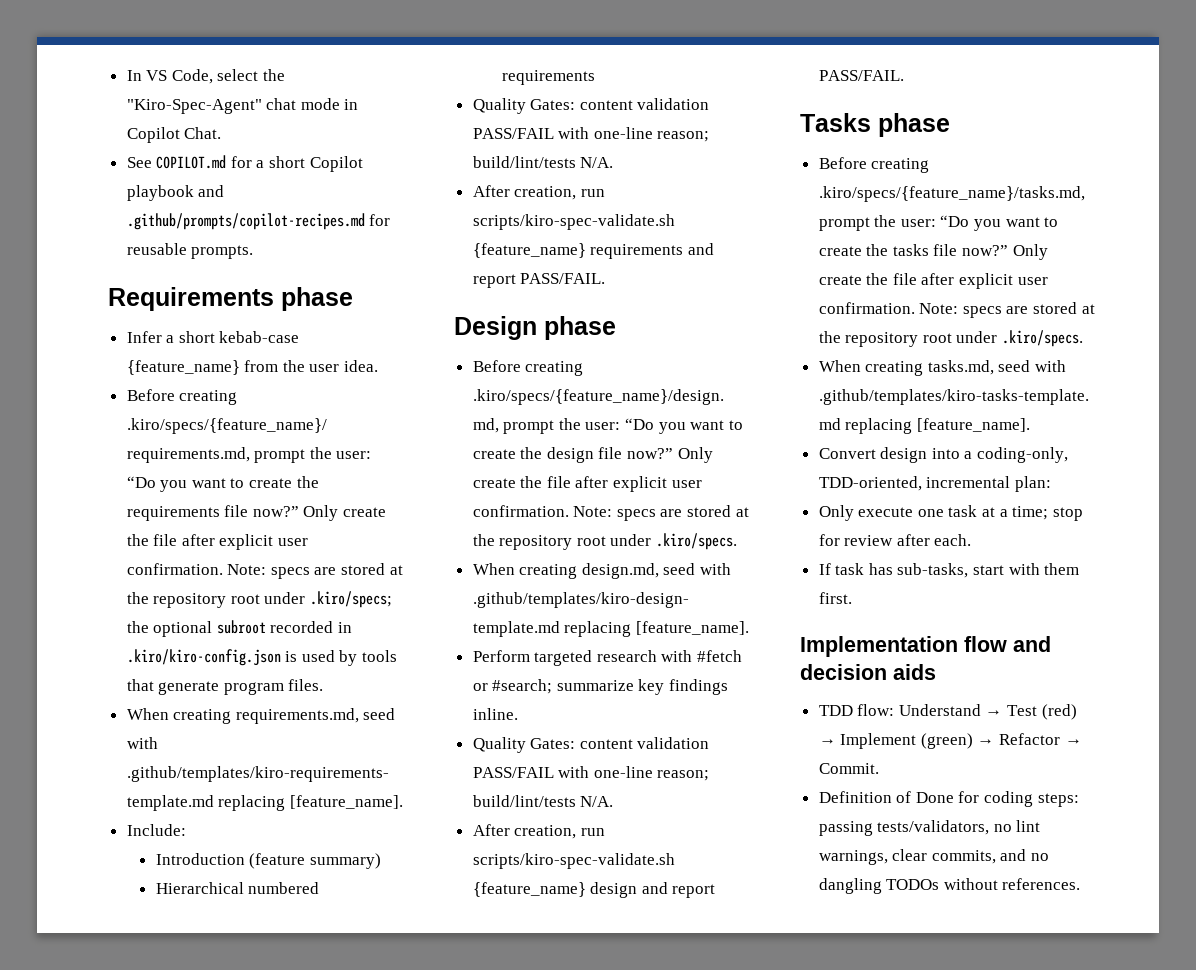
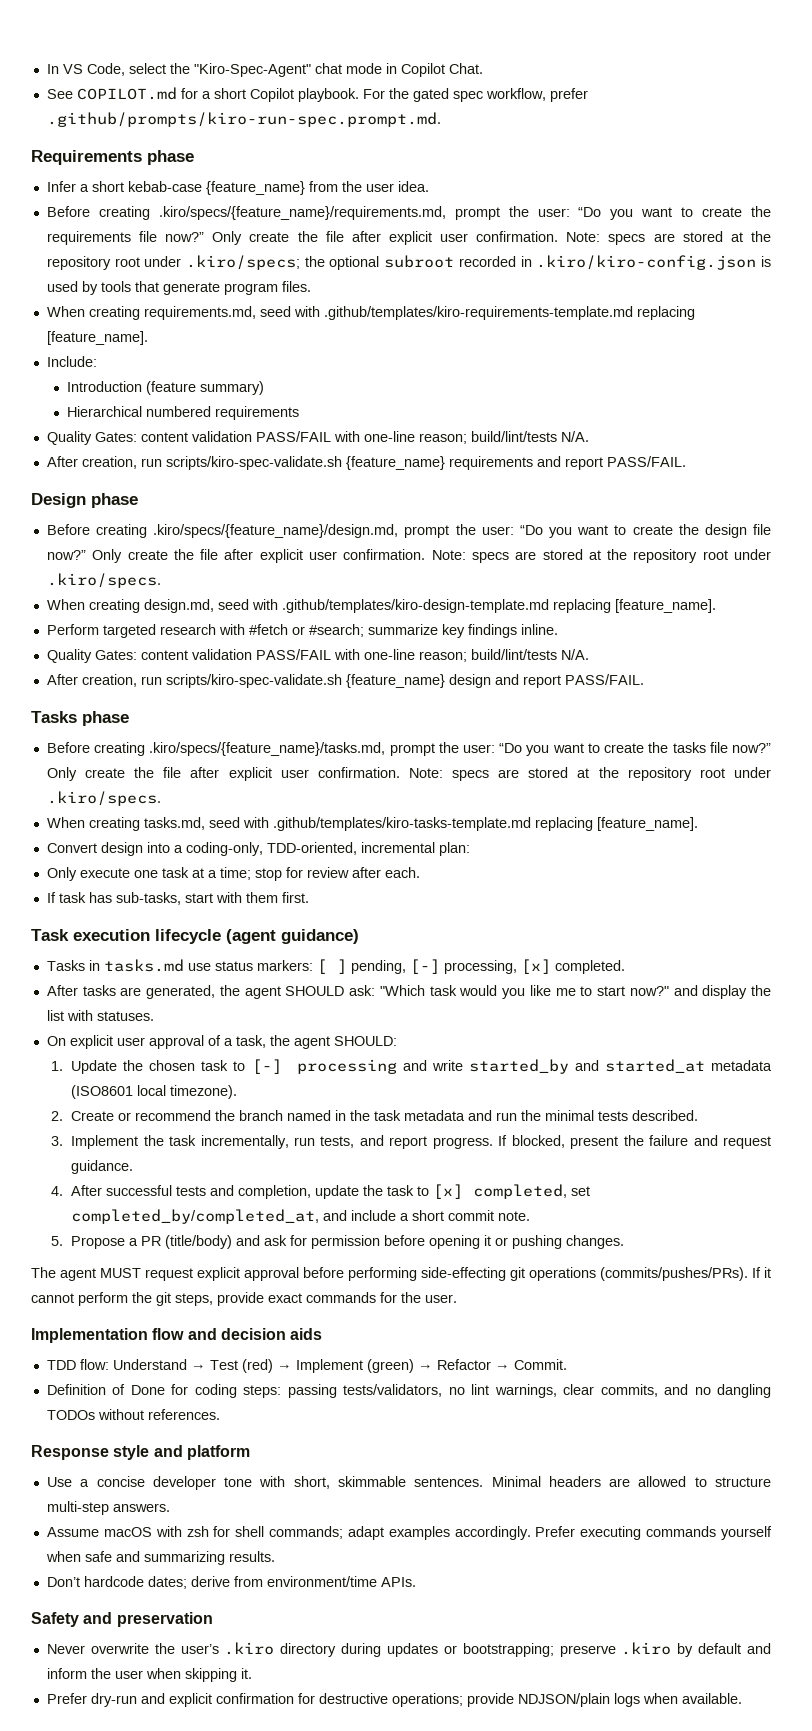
- See COPILOT.md for a short Copilot playbook and .github/prompts/copilot-recipes.md for reusable prompts.
+ See COPILOT.md for a short Copilot playbook. For the gated spec workflow, prefer .github/prompts/kiro-run-spec.prompt.md.
+ Task execution lifecycle (agent guidance)
+ Tasks in tasks.md use status markers: [ ] pending, [-] processing, [x] completed.
+ After tasks are generated, the agent SHOULD ask: "Which task would you like me to start now?" and display the list with statuses.
+ On explicit user approval of a task, the agent SHOULD:
+ 1. Update the chosen task to [-] processing and write started_by and started_at metadata (ISO8601 local timezone).
+ 2. Create or recommend the branch named in the task metadata and run the minimal tests described.
+ 3. Implement the task incrementally, run tests, and report progress. If blocked, present the failure and request guidance.
+ 4. After successful tests and completion, update the task to [x] completed, set completed_by/completed_at, and include a short commit note.
+ 5. Propose a PR (title/body) and ask for permission before opening it or pushing changes.
+ The agent MUST request explicit approval before performing side-effecting git operations (commits/pushes/PRs). If it cannot perform the git steps, provide exact commands for the user.
+ Response style and platform
+ Use a concise developer tone with short, skimmable sentences. Minimal headers are allowed to structure multi-step answers.
+ Assume macOS with zsh for shell commands; adapt examples accordingly. Prefer executing commands yourself when safe and summarizing results.
+ Don’t hardcode dates; derive from environment/time APIs.
+ Safety and preservation
+ Never overwrite the user’s .kiro directory during updates or bootstrapping; preserve .kiro by default and inform the user when skipping it.
+ Prefer dry-run and explicit confirmation for destructive operations; provide NDJSON/plain logs when available.

